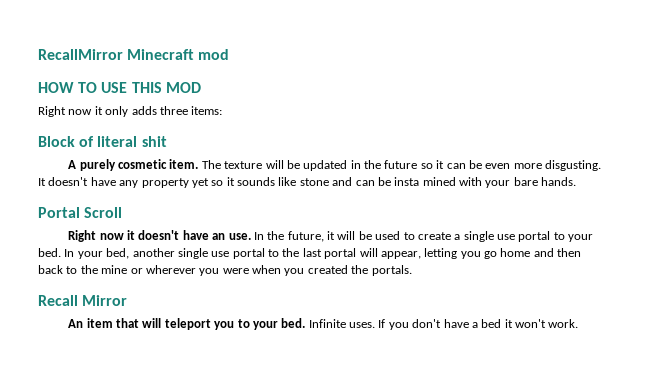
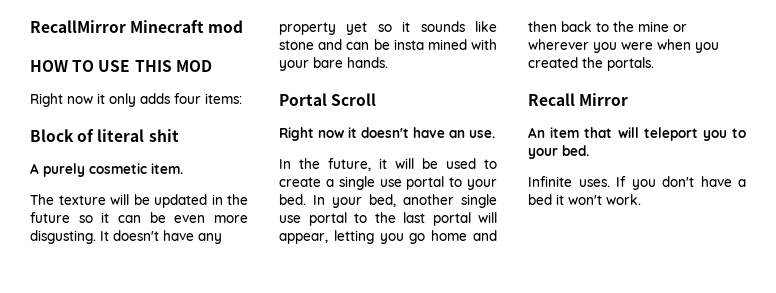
- Right now it only adds three items:
+ Right now it only adds four items:
- A purely cosmetic item. The texture will be updated in the future so it can be even more disgusting.
+ A purely cosmetic item.
+ The texture will be updated in the future so it can be even more disgusting.
- Right now it doesn't have an use. In the future, it will be used to create a single use portal to your bed.
+ Right now it doesn't have an use.
+ In the future, it will be used to create a single use portal to your bed.
- An item that will teleport you to your bed. Infinite uses.
+ An item that will teleport you to your bed.
+ Infinite uses.

